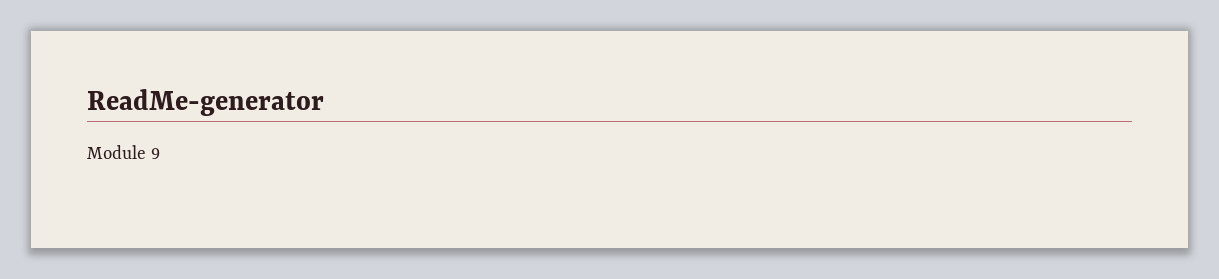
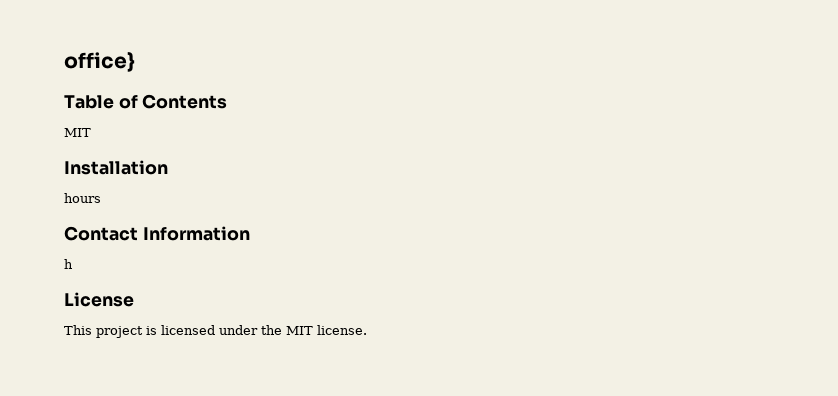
- ReadMe-generator
- Module 9
+ office}
+ Table of Contents
+ MIT
+ Installation
+ hours
+ Contact Information
+ h
+ License
+ This project is licensed under the MIT license.

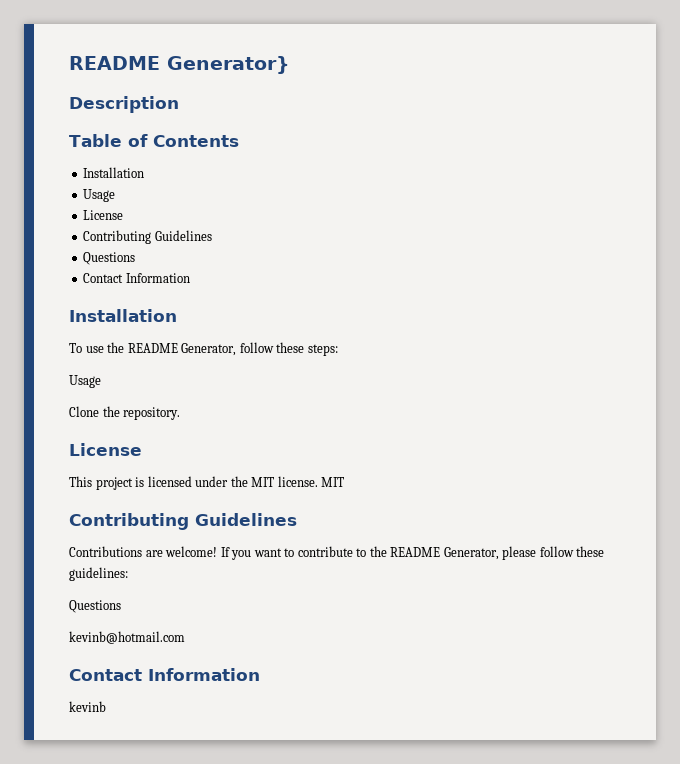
- office}
+ README Generator}
+ Description
  Table of Contents
- MIT
  Installation
- hours
+ Usage
+ License
+ Contributing Guidelines
+ Questions
  Contact Information
- h
+ Installation
+ To use the README Generator, follow these steps:
+ Usage
+ Clone the repository.
- This project is licensed under the MIT license.
+ This project is licensed under the MIT license. MIT
+ Contributing Guidelines
+ Contributions are welcome! If you want to contribute to the README Generator, please follow these guidelines:
+ Questions
+ kevinb@hotmail.com
+ Contact Information
+ kevinb

